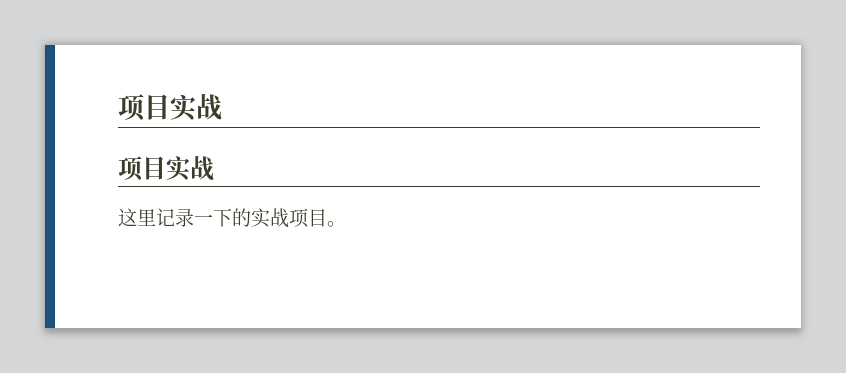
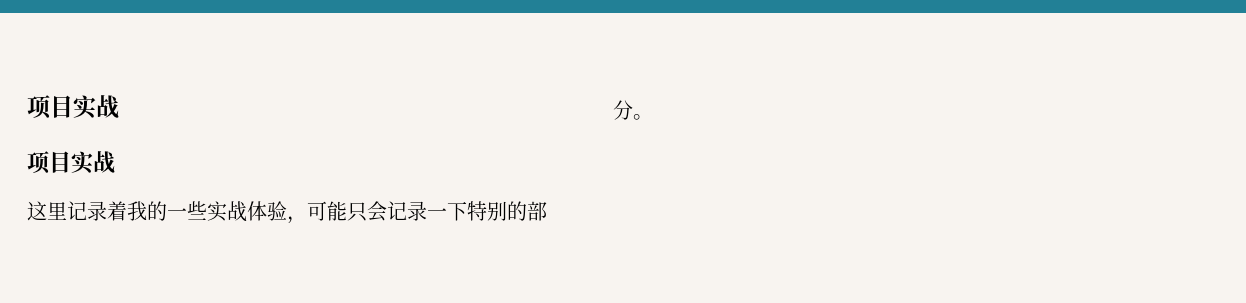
- 这里记录一下的实战项目。
+ 这里记录着我的一些实战体验，可能只会记录一下特别的部分。

